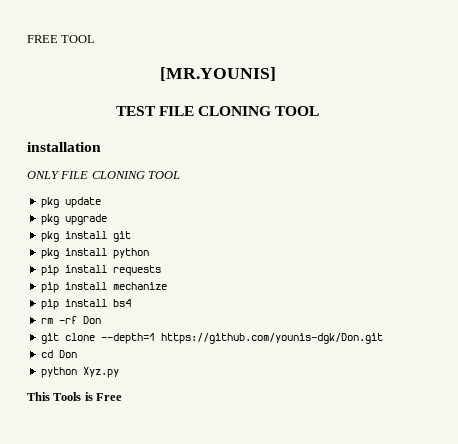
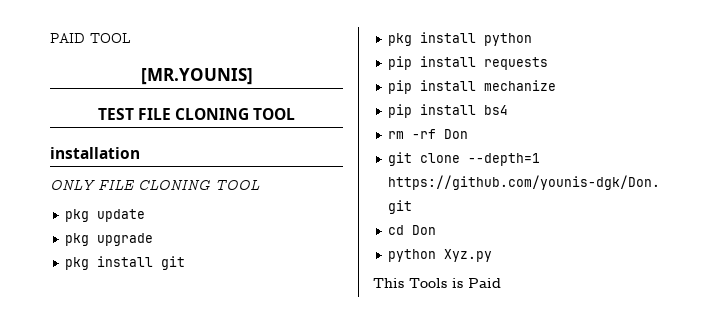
- FREE TOOL
+ PAID TOOL
- This Tools is Free
+ This Tools is Paid

